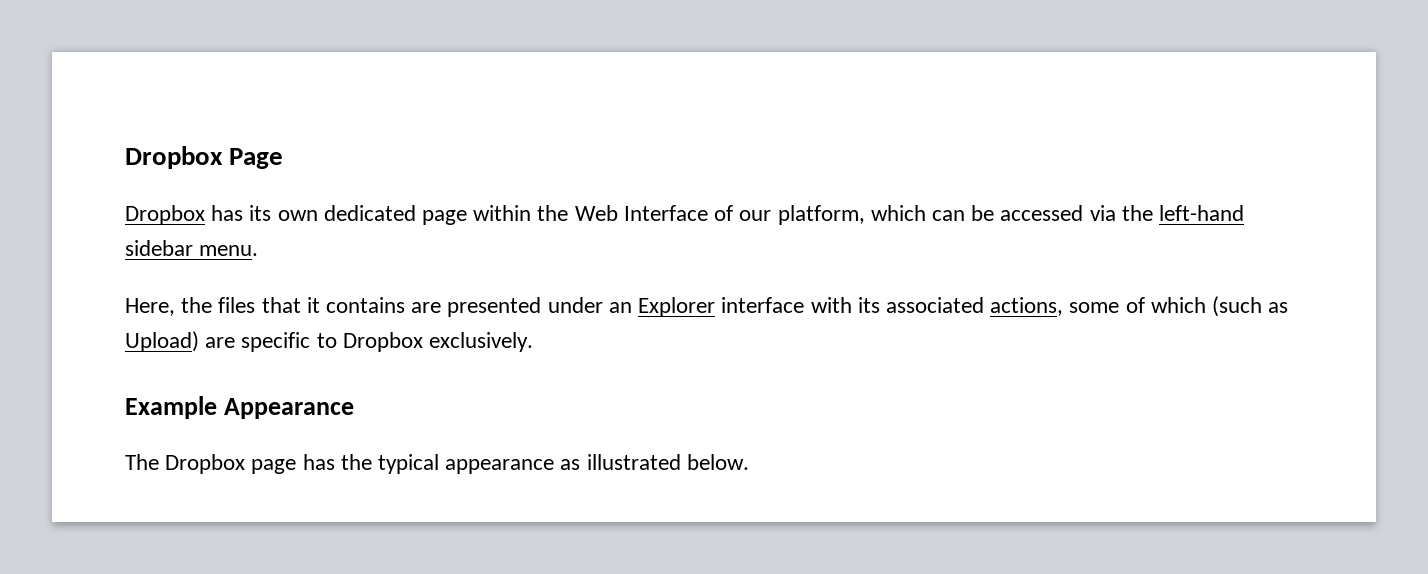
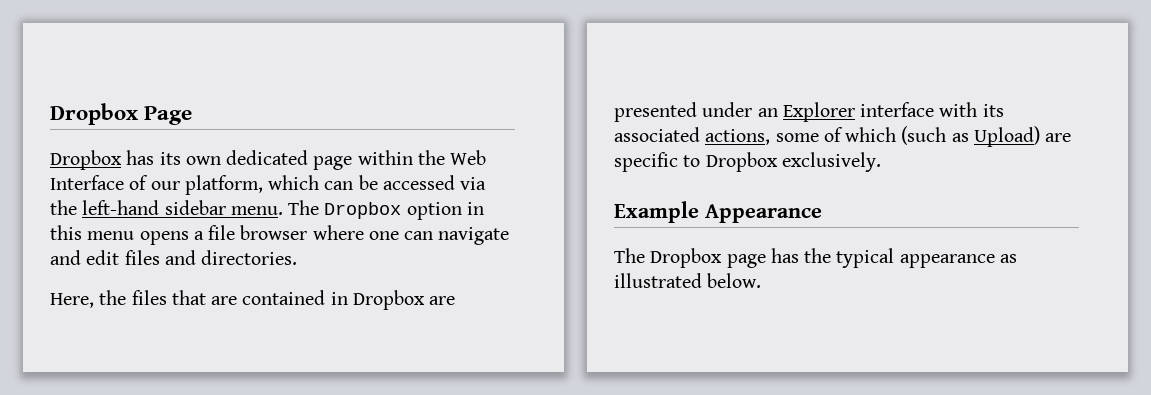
+ The Dropbox option in this menu opens a file browser where one can navigate and edit files and directories.
- Here, the files that it contains are presented under an Explorer interface with its associated actions, some of which (such as Upload) are specific to Dropbox exclusively.
+ Here, the files that are contained in Dropbox are presented under an Explorer interface with its associated actions, some of which (such as Upload) are specific to Dropbox exclusively.

